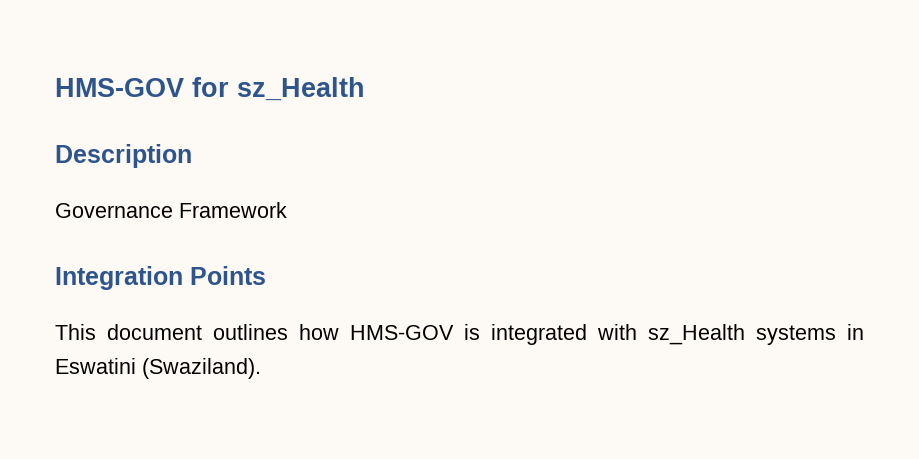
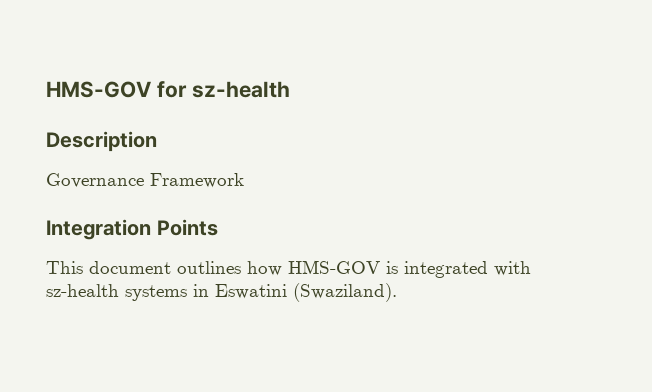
- HMS-GOV for sz_Health
+ HMS-GOV for sz-health
- This document outlines how HMS-GOV is integrated with sz_Health systems in Eswatini (Swaziland).
+ This document outlines how HMS-GOV is integrated with sz-health systems in Eswatini (Swaziland).

